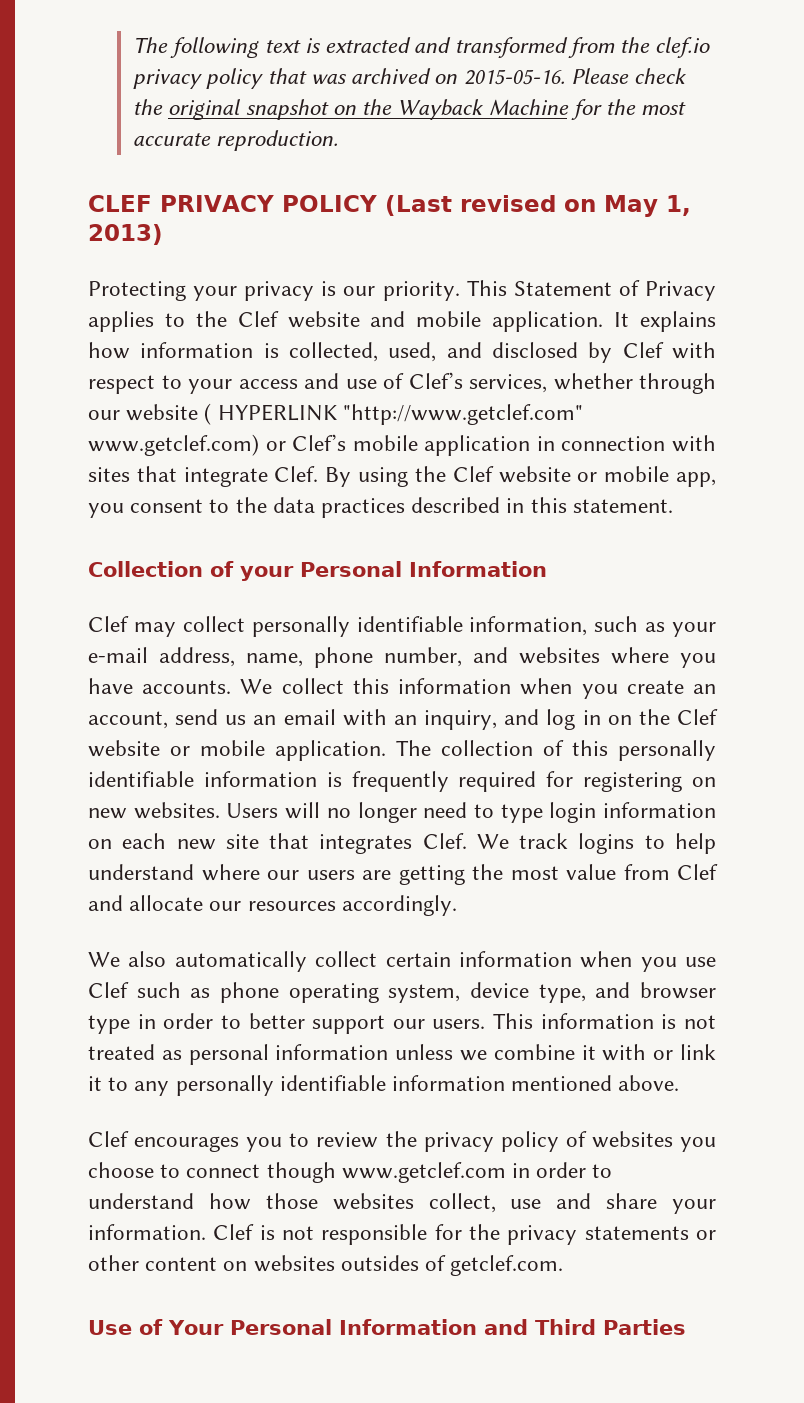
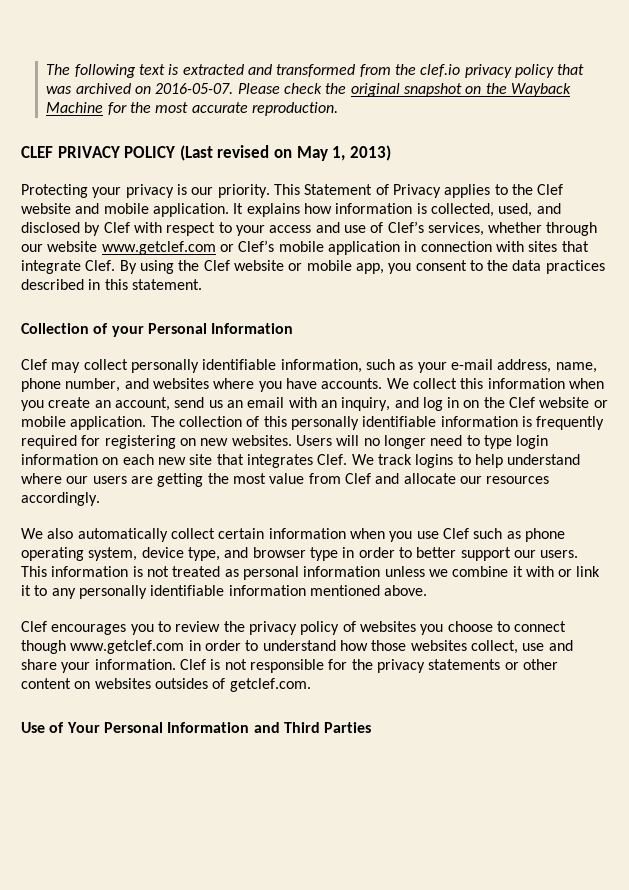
- The following text is extracted and transformed from the clef.io privacy policy that was archived on 2015-05-16.
+ The following text is extracted and transformed from the clef.io privacy policy that was archived on 2016-05-07.
- It explains how information is collected, used, and disclosed by Clef with respect to your access and use of Clef’s services, whether through our website ( HYPERLINK "http://www.getclef.com" www.getclef.com) or Clef’s mobile application in connection with sites that integrate Clef.
+ It explains how information is collected, used, and disclosed by Clef with respect to your access and use of Clef’s services, whether through our website www.getclef.com or Clef’s mobile application in connection with sites that integrate Clef.

